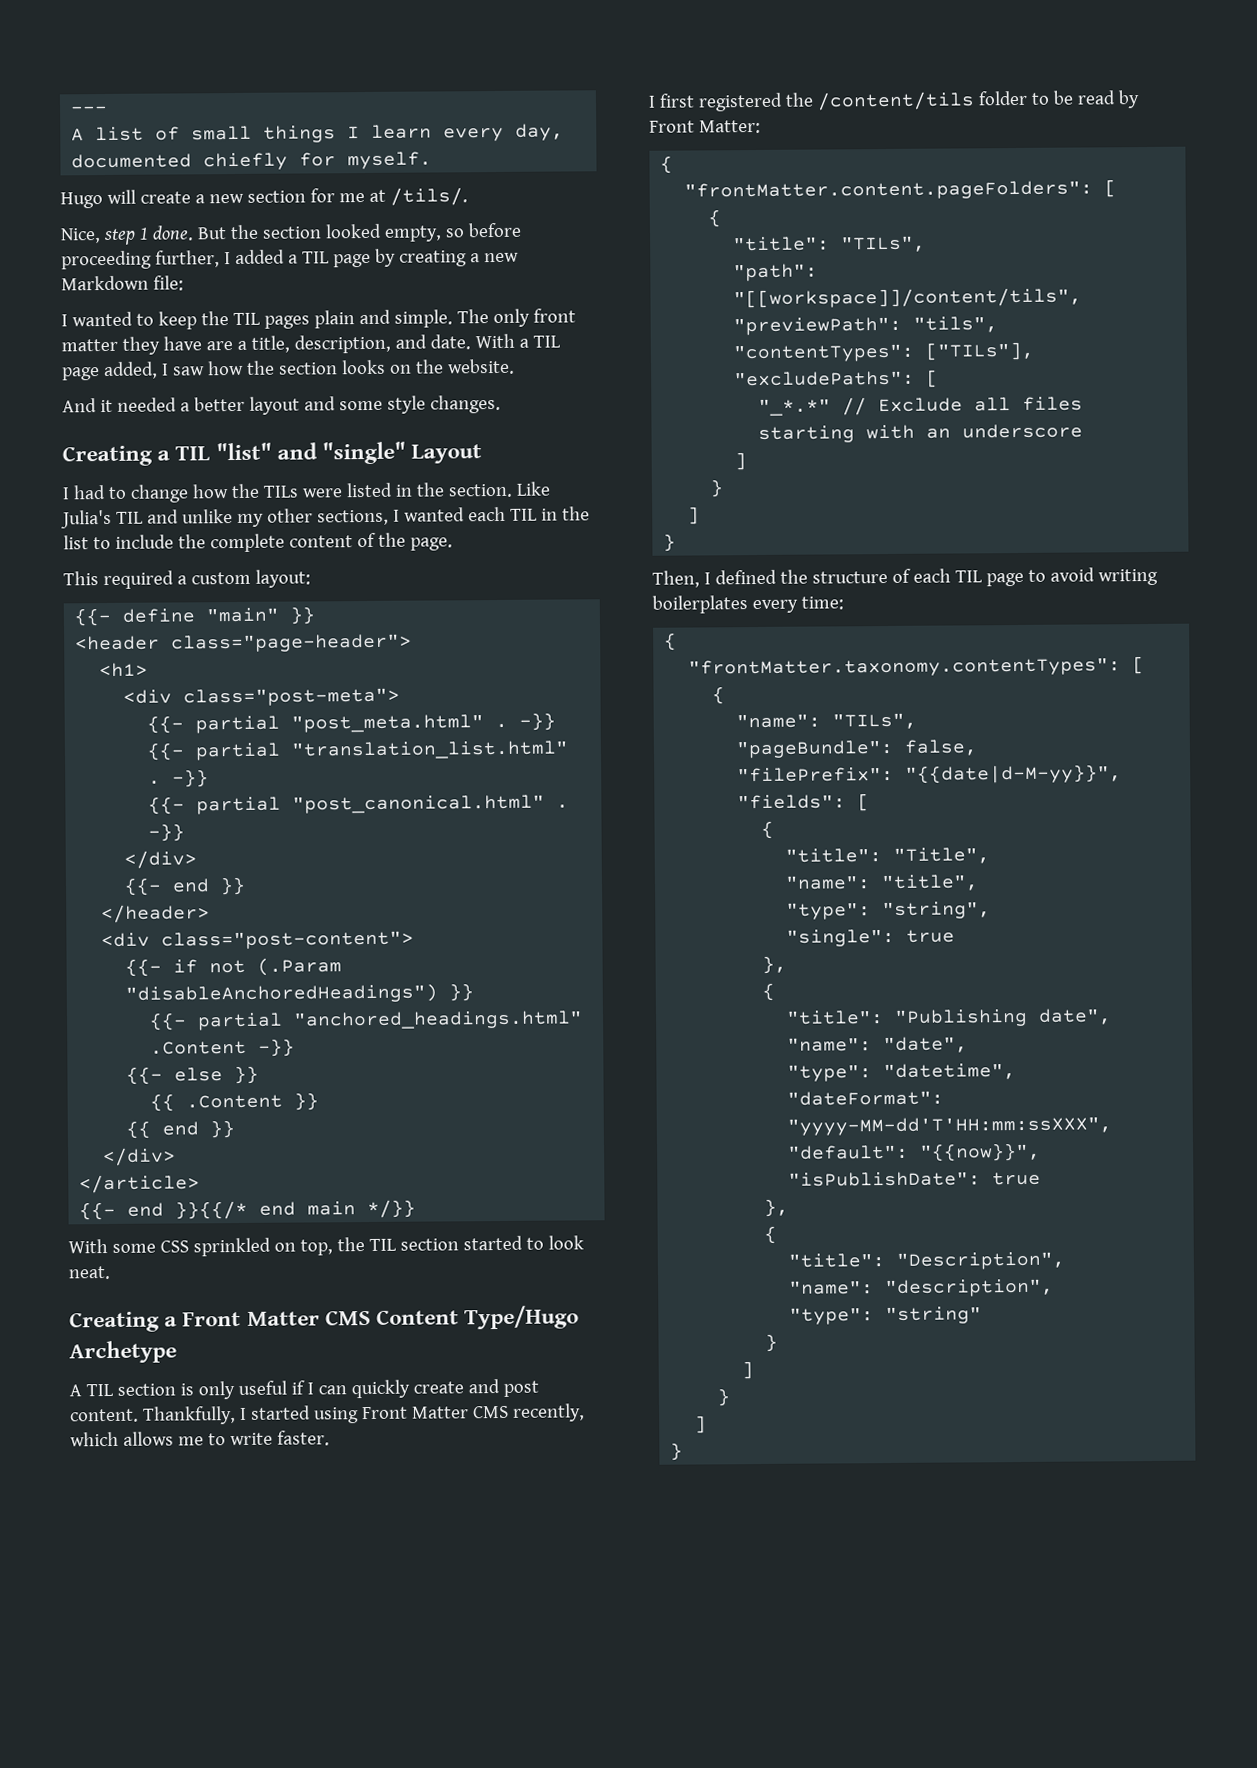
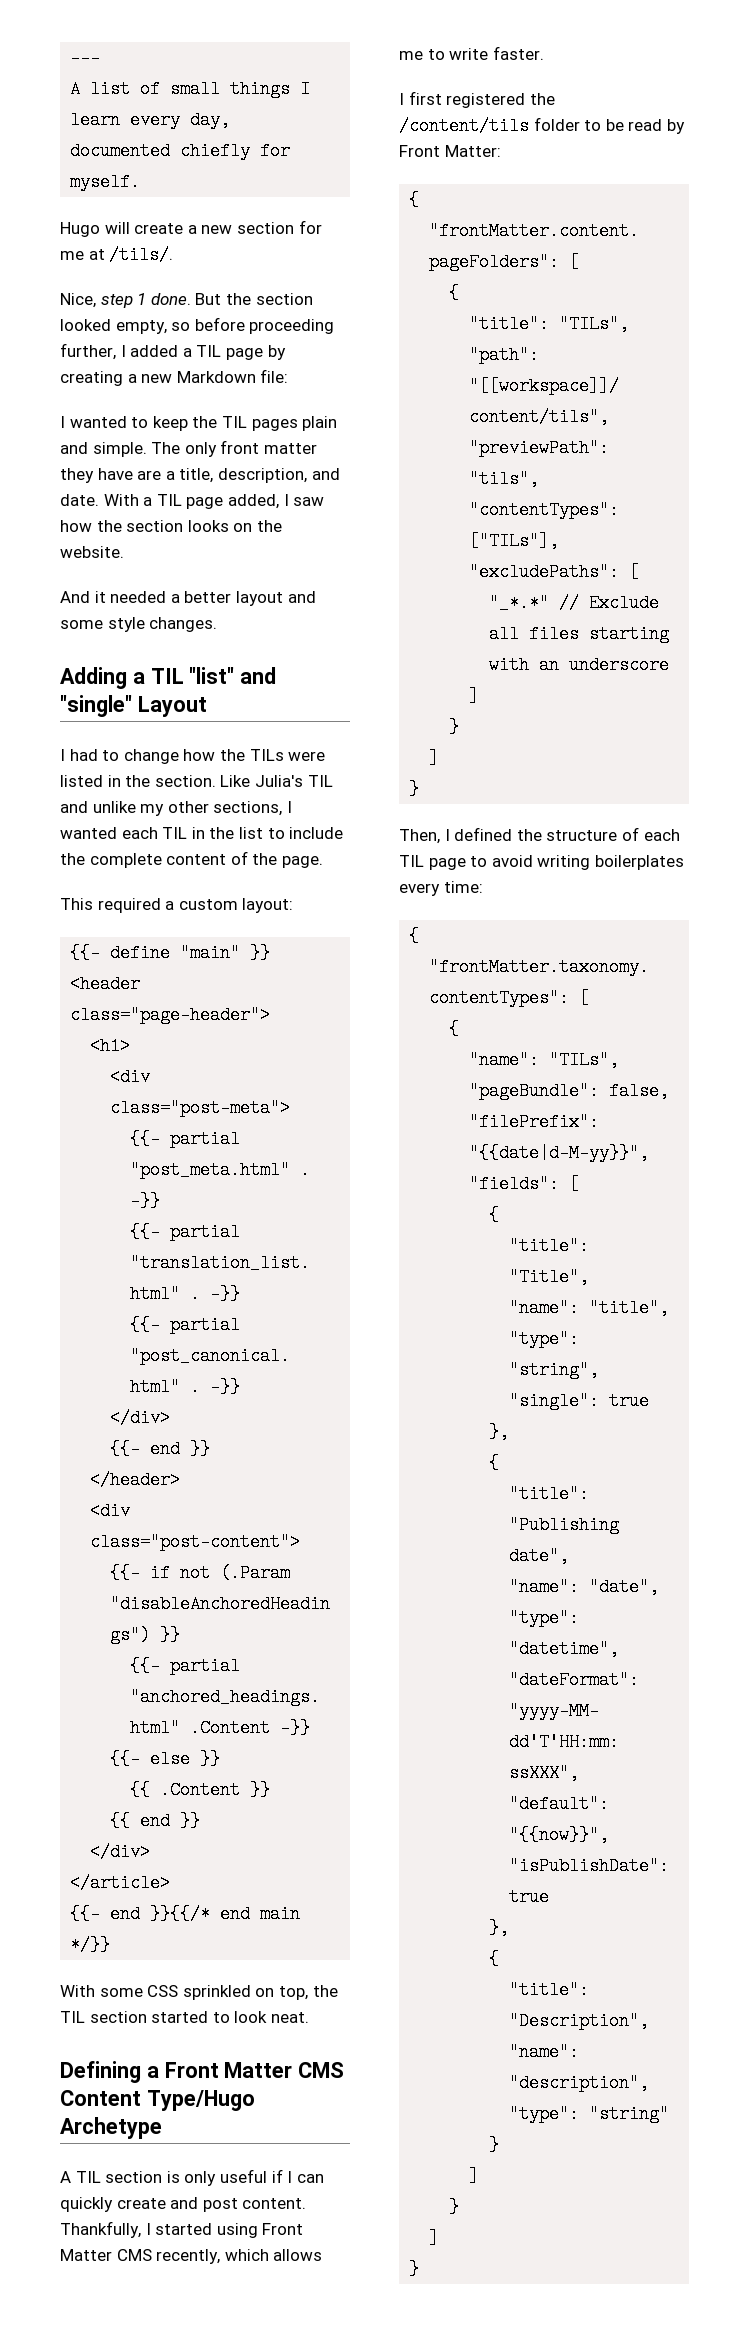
- Creating a TIL "list" and "single" Layout
+ Adding a TIL "list" and "single" Layout
- Creating a Front Matter CMS Content Type/Hugo Archetype
+ Defining a Front Matter CMS Content Type/Hugo Archetype

